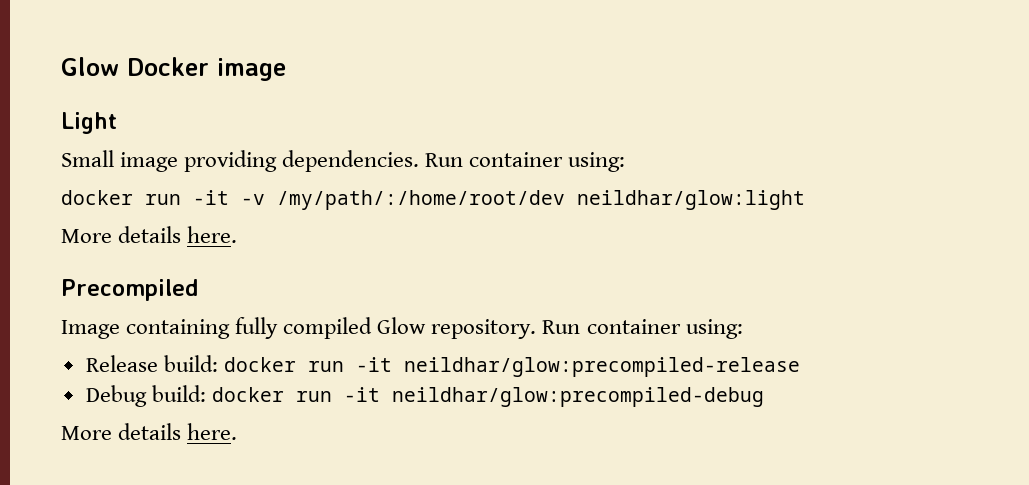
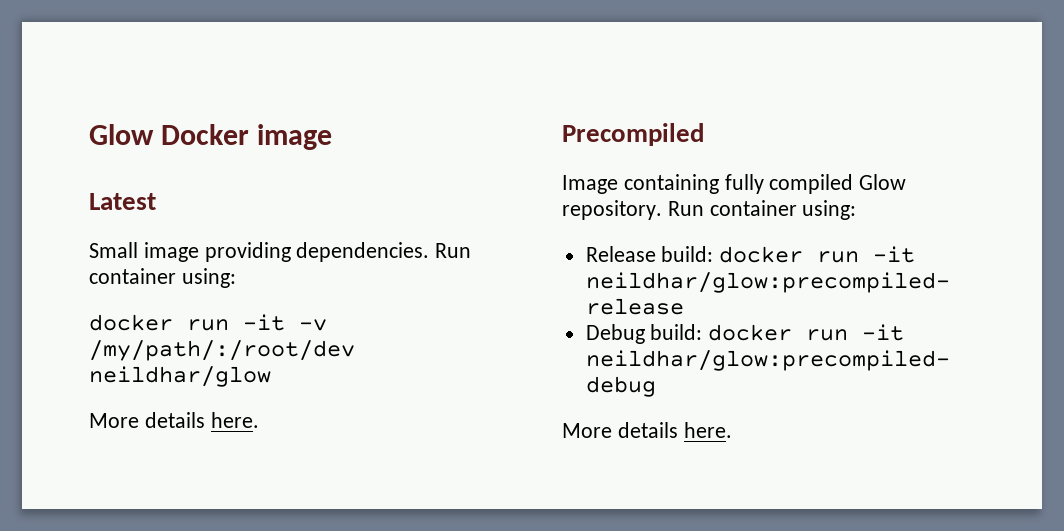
- Light
+ Latest
- docker run -it -v /my/path/:/home/root/dev neildhar/glow:light
+ docker run -it -v /my/path/:/root/dev neildhar/glow

